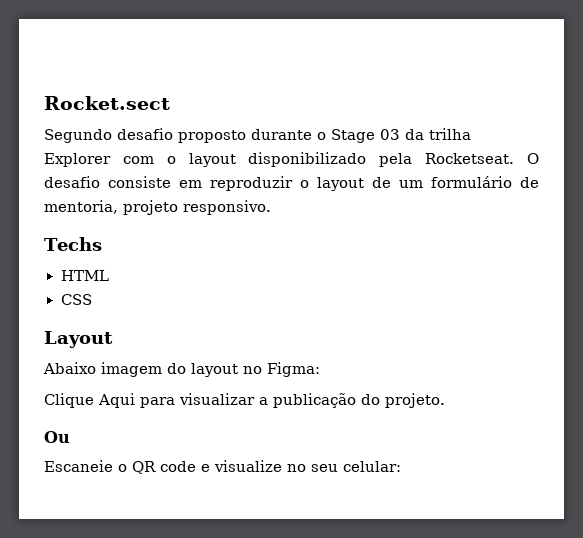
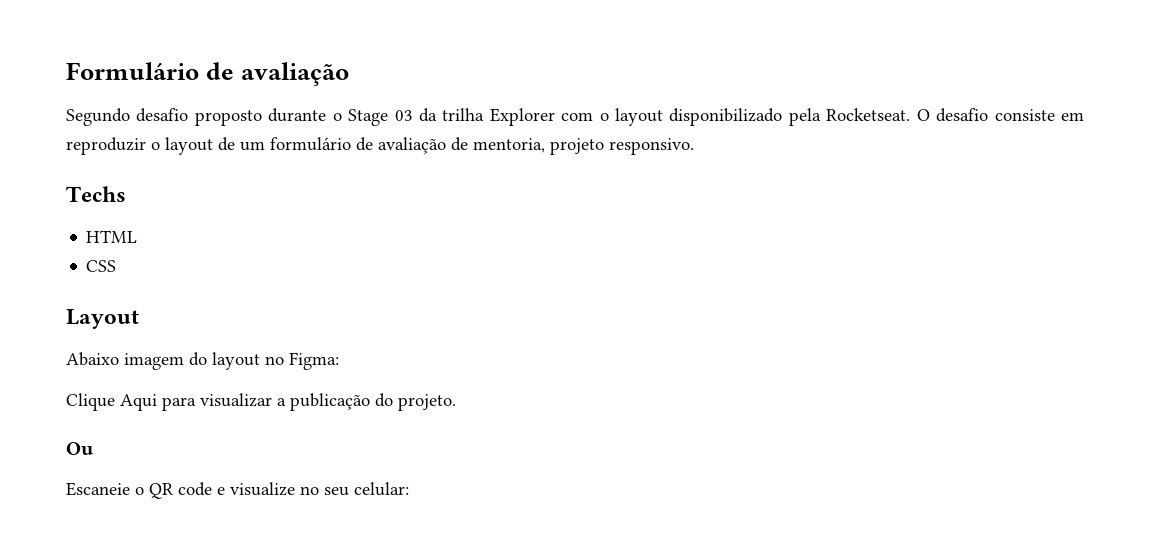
- Rocket.sect
+ Formulário de avaliação
- O desafio consiste em reproduzir o layout de um formulário de mentoria, projeto responsivo.
+ O desafio consiste em reproduzir o layout de um formulário de avaliação de mentoria, projeto responsivo.

